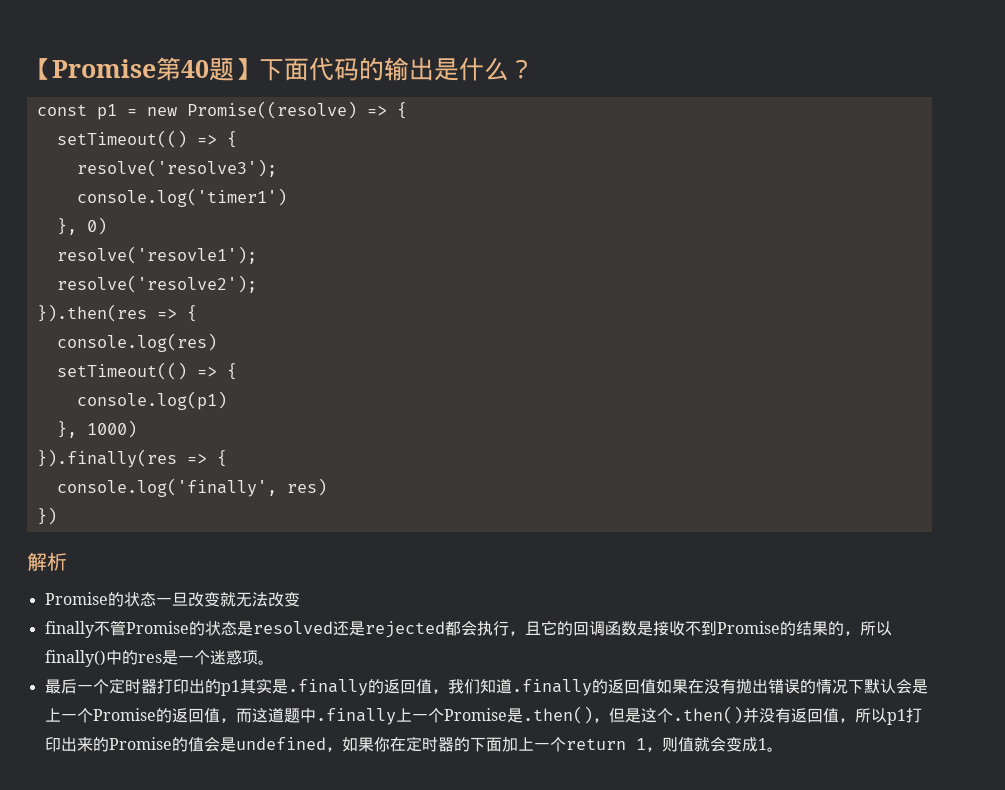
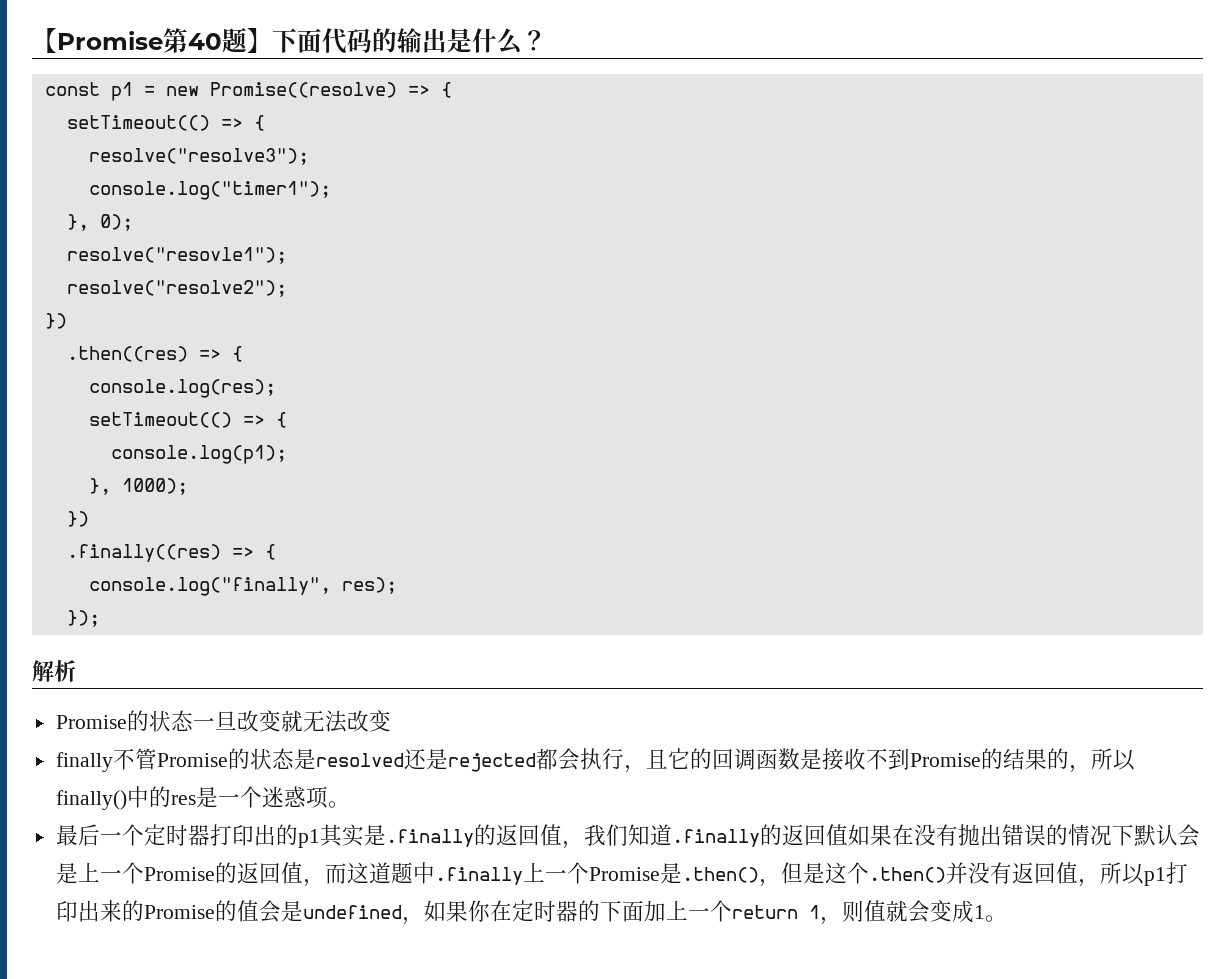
- resolve('resolve3');
- console.log('timer1')
- }, 0)
- resolve('resovle1');
- resolve('resolve2');
- }).then(res => {
- console.log(res)
+ resolve("resolve3");
+ console.log("timer1");
+ }, 0);
+ resolve("resovle1");
+ resolve("resolve2");
+ })
+ .then((res) => {
+ console.log(res);
  setTimeout(() => {
- console.log(p1)
- }, 1000)
- }).finally(res => {
- console.log('finally', res)
+ console.log(p1);
+ }, 1000);
  })
+ .finally((res) => {
+ console.log("finally", res);
+ });

